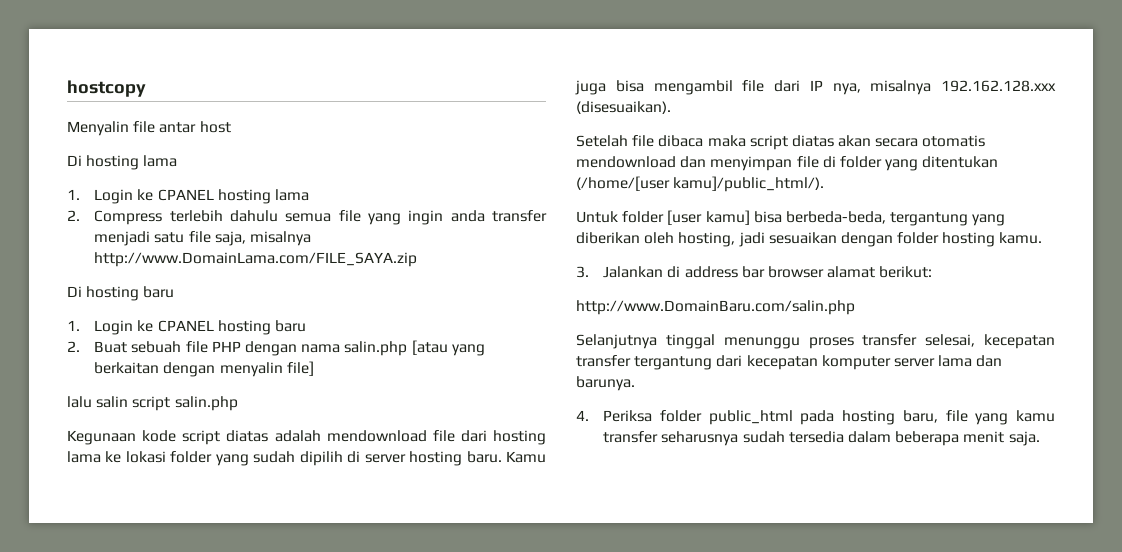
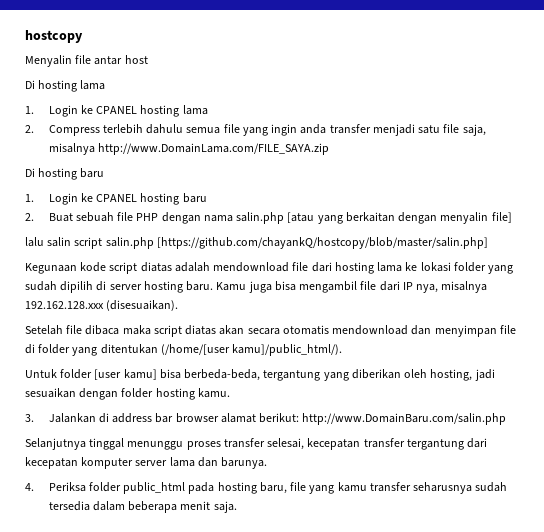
- lalu salin script salin.php
+ lalu salin script salin.php [https://github.com/chayankQ/hostcopy/blob/master/salin.php]
- 3. Jalankan di address bar browser alamat berikut:
- http://www.DomainBaru.com/salin.php
+ 3. Jalankan di address bar browser alamat berikut: http://www.DomainBaru.com/salin.php

